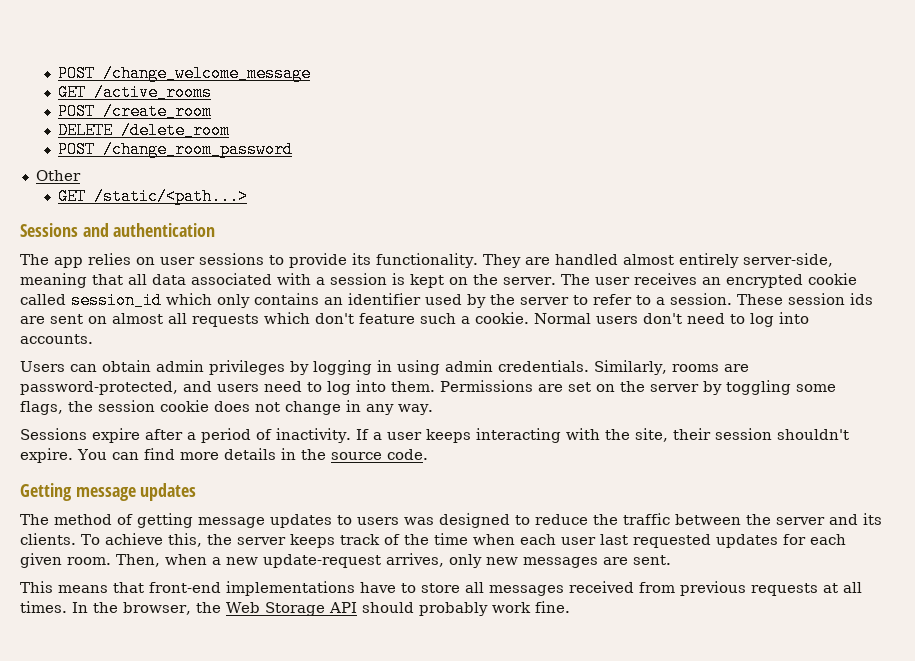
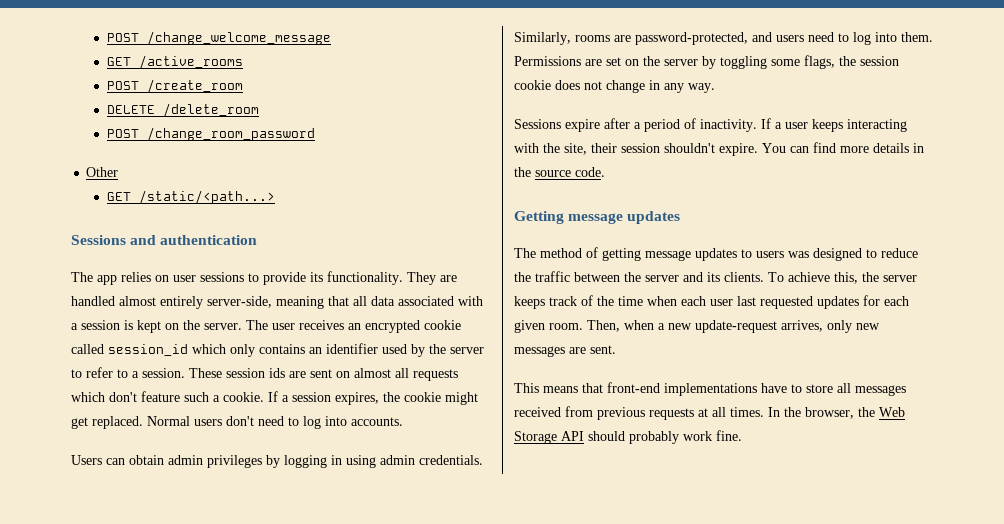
+ If a session expires, the cookie might get replaced.

